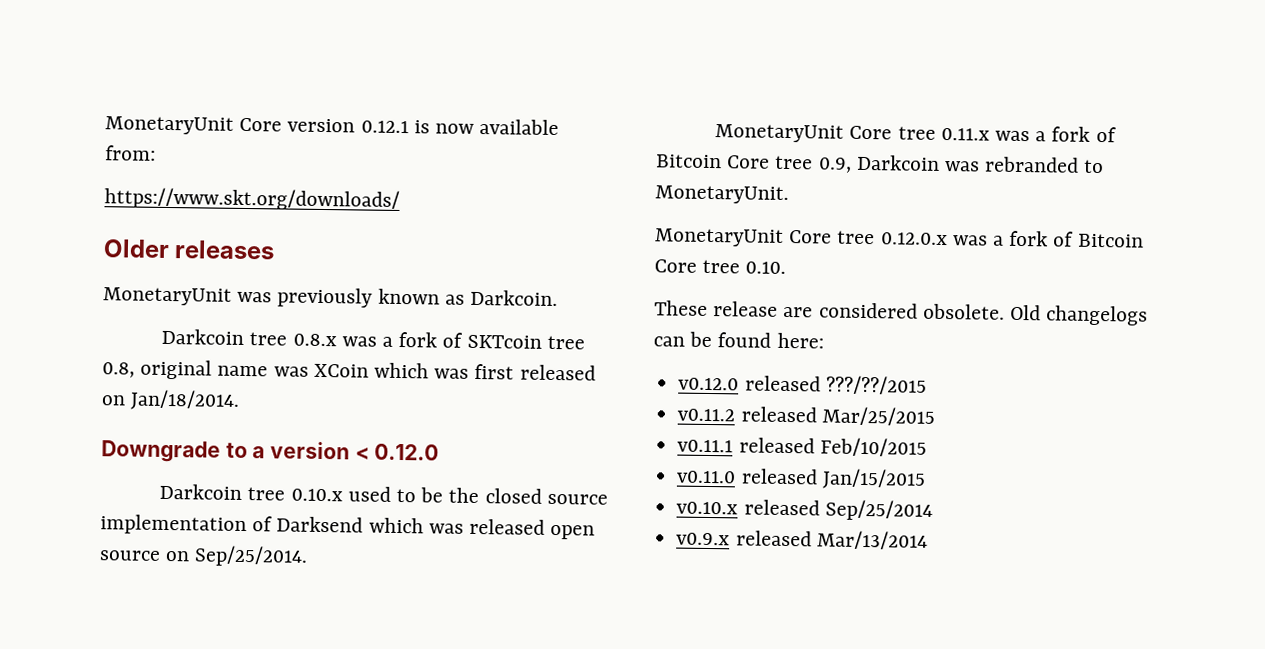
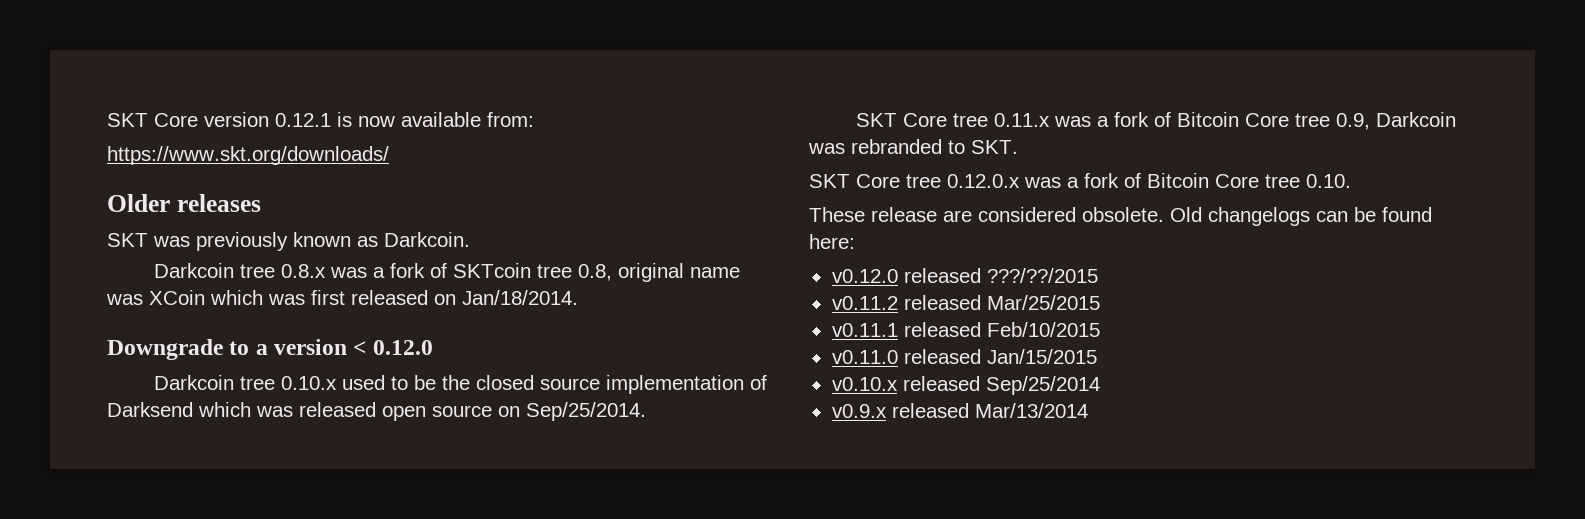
- MonetaryUnit Core version 0.12.1 is now available from:
+ SKT Core version 0.12.1 is now available from:
- MonetaryUnit was previously known as Darkcoin.
+ SKT was previously known as Darkcoin.
- MonetaryUnit Core tree 0.11.x was a fork of Bitcoin Core tree 0.9, Darkcoin was rebranded to MonetaryUnit.
- MonetaryUnit Core tree 0.12.0.x was a fork of Bitcoin Core tree 0.10.
+ SKT Core tree 0.11.x was a fork of Bitcoin Core tree 0.9, Darkcoin was rebranded to SKT.
+ SKT Core tree 0.12.0.x was a fork of Bitcoin Core tree 0.10.

